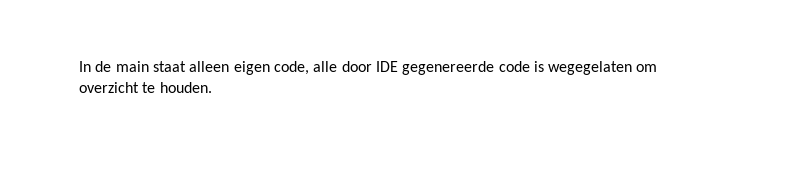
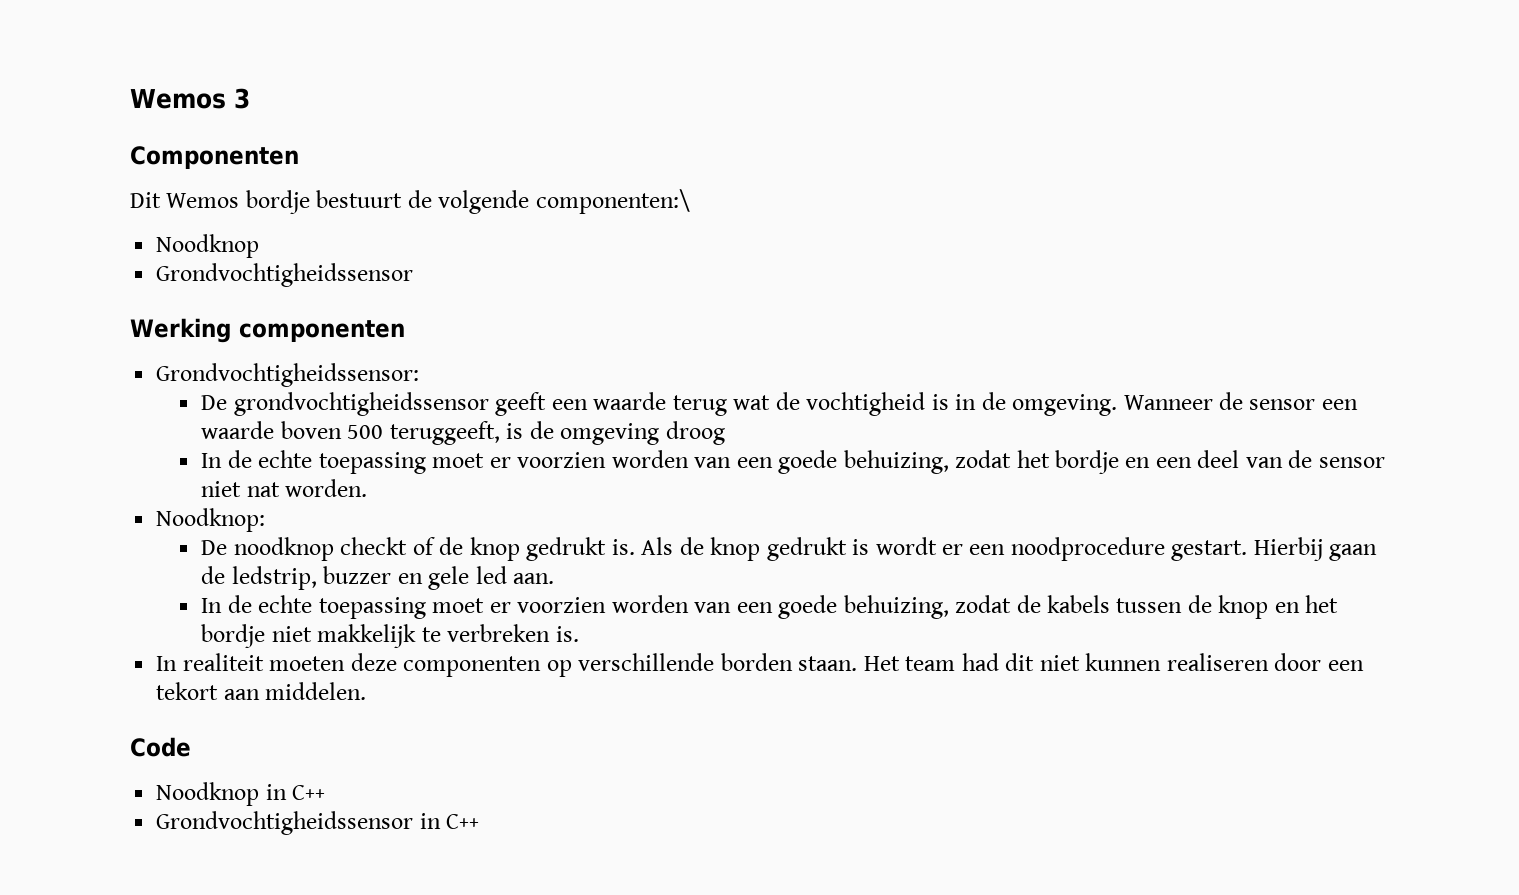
- In de main staat alleen eigen code, alle door IDE gegenereerde code is wegegelaten om overzicht te houden.
+ Wemos 3
+ Componenten
+ Dit Wemos bordje bestuurt de volgende componenten:\
+ Noodknop
+ Grondvochtigheidssensor
+ Werking componenten
+ Grondvochtigheidssensor:
+ De grondvochtigheidssensor geeft een waarde terug wat de vochtigheid is in de omgeving. Wanneer de sensor een waarde boven 500 teruggeeft, is de omgeving droog
+ In de echte toepassing moet er voorzien worden van een goede behuizing, zodat het bordje en een deel van de sensor niet nat worden.
+ Noodknop:
+ De noodknop checkt of de knop gedrukt is. Als de knop gedrukt is wordt er een noodprocedure gestart. Hierbij gaan de ledstrip, buzzer en gele led aan.
+ In de echte toepassing moet er voorzien worden van een goede behuizing, zodat de kabels tussen de knop en het bordje niet makkelijk te verbreken is.
+ In realiteit moeten deze componenten op verschillende borden staan. Het team had dit niet kunnen realiseren door een tekort aan middelen.
+ Code
+ Noodknop in C++
+ Grondvochtigheidssensor in C++

